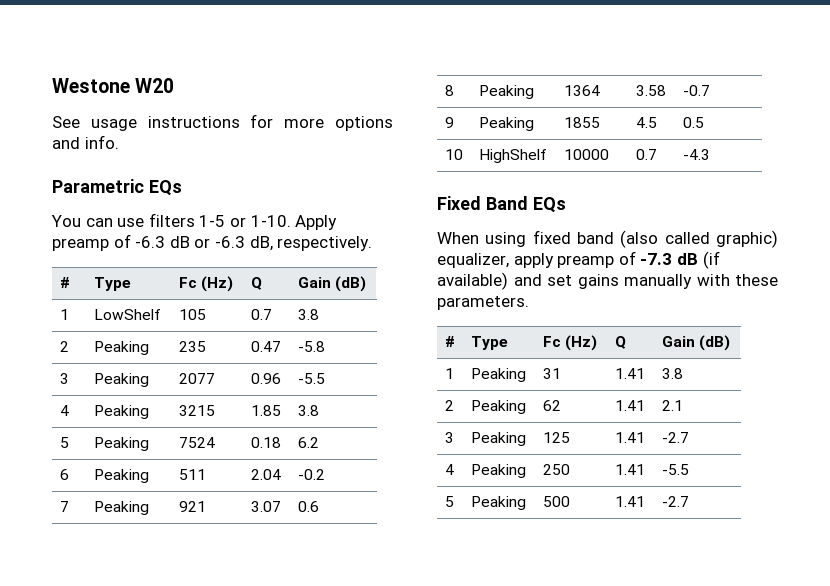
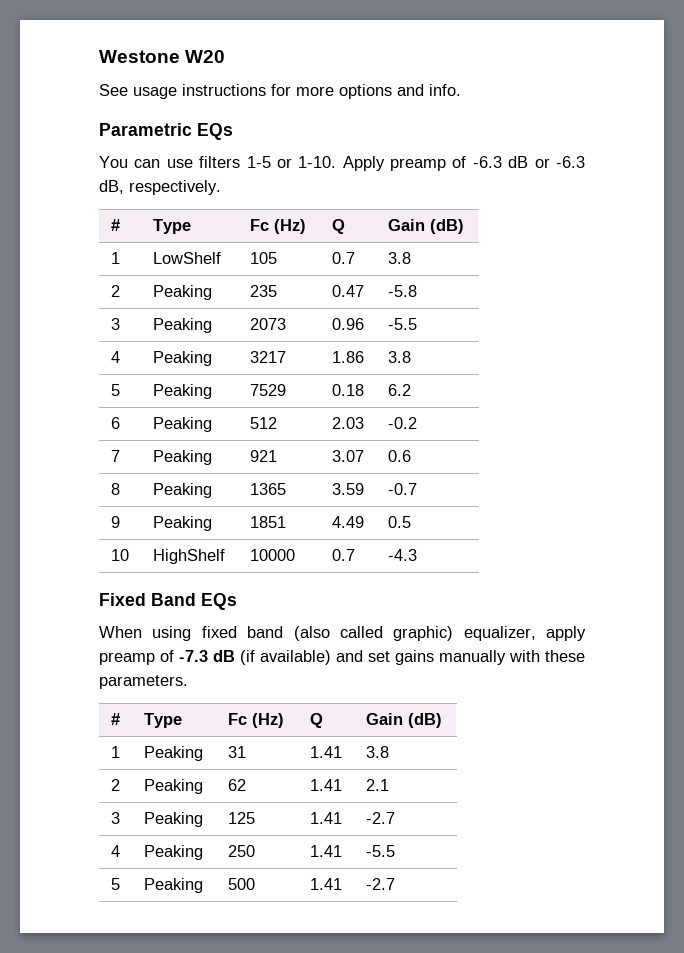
- 3 | Peaking | 2077 | 0.96 | -5.5
+ 3 | Peaking | 2073 | 0.96 | -5.5
- 4 | Peaking | 3215 | 1.85 | 3.8
+ 4 | Peaking | 3217 | 1.86 | 3.8
- 5 | Peaking | 7524 | 0.18 | 6.2
+ 5 | Peaking | 7529 | 0.18 | 6.2
- 6 | Peaking | 511 | 2.04 | -0.2
+ 6 | Peaking | 512 | 2.03 | -0.2
- 8 | Peaking | 1364 | 3.58 | -0.7
+ 8 | Peaking | 1365 | 3.59 | -0.7
- 9 | Peaking | 1855 | 4.5 | 0.5
+ 9 | Peaking | 1851 | 4.49 | 0.5

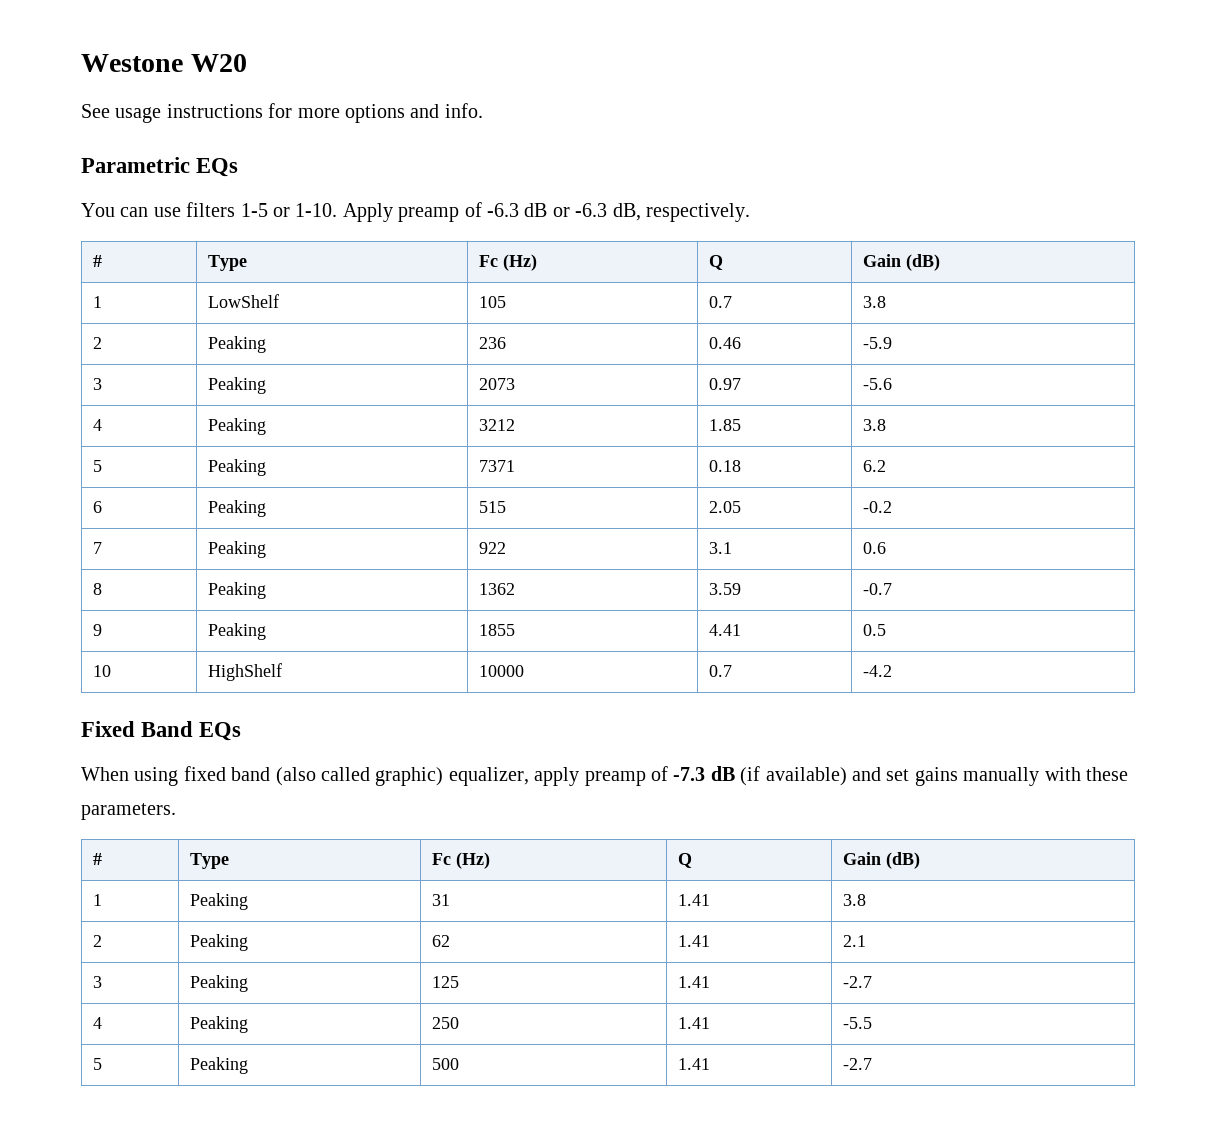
- 2 | Peaking | 235 | 0.47 | -5.8
+ 2 | Peaking | 236 | 0.46 | -5.9
- 3 | Peaking | 2073 | 0.96 | -5.5
- 4 | Peaking | 3217 | 1.86 | 3.8
+ 3 | Peaking | 2073 | 0.97 | -5.6
+ 4 | Peaking | 3212 | 1.85 | 3.8
- 5 | Peaking | 7529 | 0.18 | 6.2
+ 5 | Peaking | 7371 | 0.18 | 6.2
- 6 | Peaking | 512 | 2.03 | -0.2
+ 6 | Peaking | 515 | 2.05 | -0.2
- 7 | Peaking | 921 | 3.07 | 0.6
+ 7 | Peaking | 922 | 3.1 | 0.6
- 8 | Peaking | 1365 | 3.59 | -0.7
+ 8 | Peaking | 1362 | 3.59 | -0.7
- 9 | Peaking | 1851 | 4.49 | 0.5
+ 9 | Peaking | 1855 | 4.41 | 0.5
- 10 | HighShelf | 10000 | 0.7 | -4.3
+ 10 | HighShelf | 10000 | 0.7 | -4.2

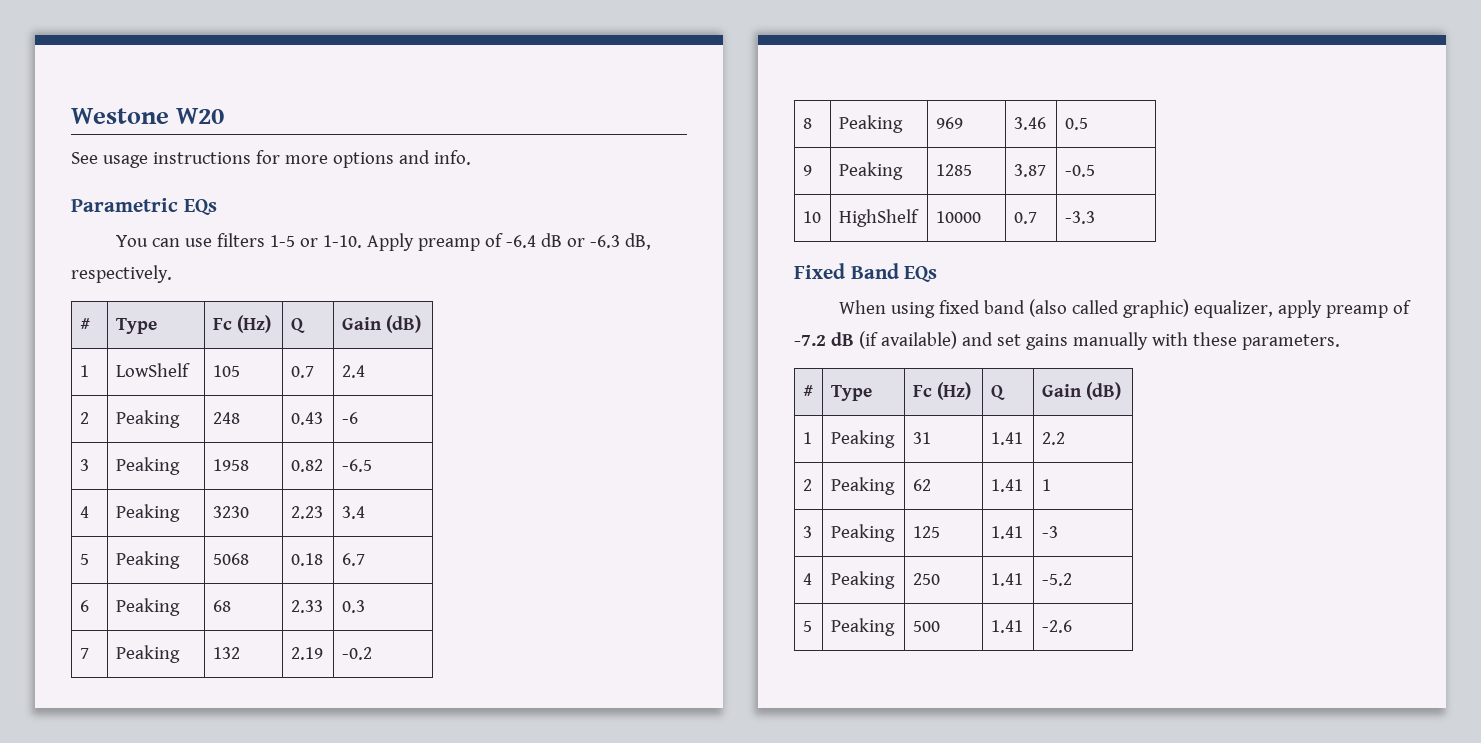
- Apply preamp of -6.3 dB or -6.3 dB, respectively.
+ Apply preamp of -6.4 dB or -6.3 dB, respectively.
- 1 | LowShelf | 105 | 0.7 | 3.8
- 2 | Peaking | 236 | 0.46 | -5.9
- 3 | Peaking | 2073 | 0.97 | -5.6
- 4 | Peaking | 3212 | 1.85 | 3.8
- 5 | Peaking | 7371 | 0.18 | 6.2
+ 1 | LowShelf | 105 | 0.7 | 2.4
+ 2 | Peaking | 248 | 0.43 | -6
+ 3 | Peaking | 1958 | 0.82 | -6.5
+ 4 | Peaking | 3230 | 2.23 | 3.4
+ 5 | Peaking | 5068 | 0.18 | 6.7
- 6 | Peaking | 515 | 2.05 | -0.2
+ 6 | Peaking | 68 | 2.33 | 0.3
- 7 | Peaking | 922 | 3.1 | 0.6
+ 7 | Peaking | 132 | 2.19 | -0.2
- 8 | Peaking | 1362 | 3.59 | -0.7
+ 8 | Peaking | 969 | 3.46 | 0.5
- 9 | Peaking | 1855 | 4.41 | 0.5
+ 9 | Peaking | 1285 | 3.87 | -0.5
- 10 | HighShelf | 10000 | 0.7 | -4.2
+ 10 | HighShelf | 10000 | 0.7 | -3.3
- When using fixed band (also called graphic) equalizer, apply preamp of -7.3 dB (if available) and set gains manually with these parameters.
+ When using fixed band (also called graphic) equalizer, apply preamp of -7.2 dB (if available) and set gains manually with these parameters.
- 1 | Peaking | 31 | 1.41 | 3.8
+ 1 | Peaking | 31 | 1.41 | 2.2
- 2 | Peaking | 62 | 1.41 | 2.1
+ 2 | Peaking | 62 | 1.41 | 1
- 3 | Peaking | 125 | 1.41 | -2.7
+ 3 | Peaking | 125 | 1.41 | -3
- 4 | Peaking | 250 | 1.41 | -5.5
+ 4 | Peaking | 250 | 1.41 | -5.2
- 5 | Peaking | 500 | 1.41 | -2.7
+ 5 | Peaking | 500 | 1.41 | -2.6

